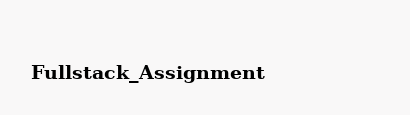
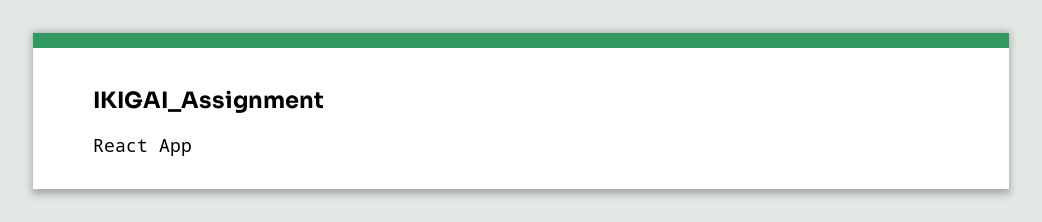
- Fullstack_Assignment
+ IKIGAI_Assignment
+ React App

